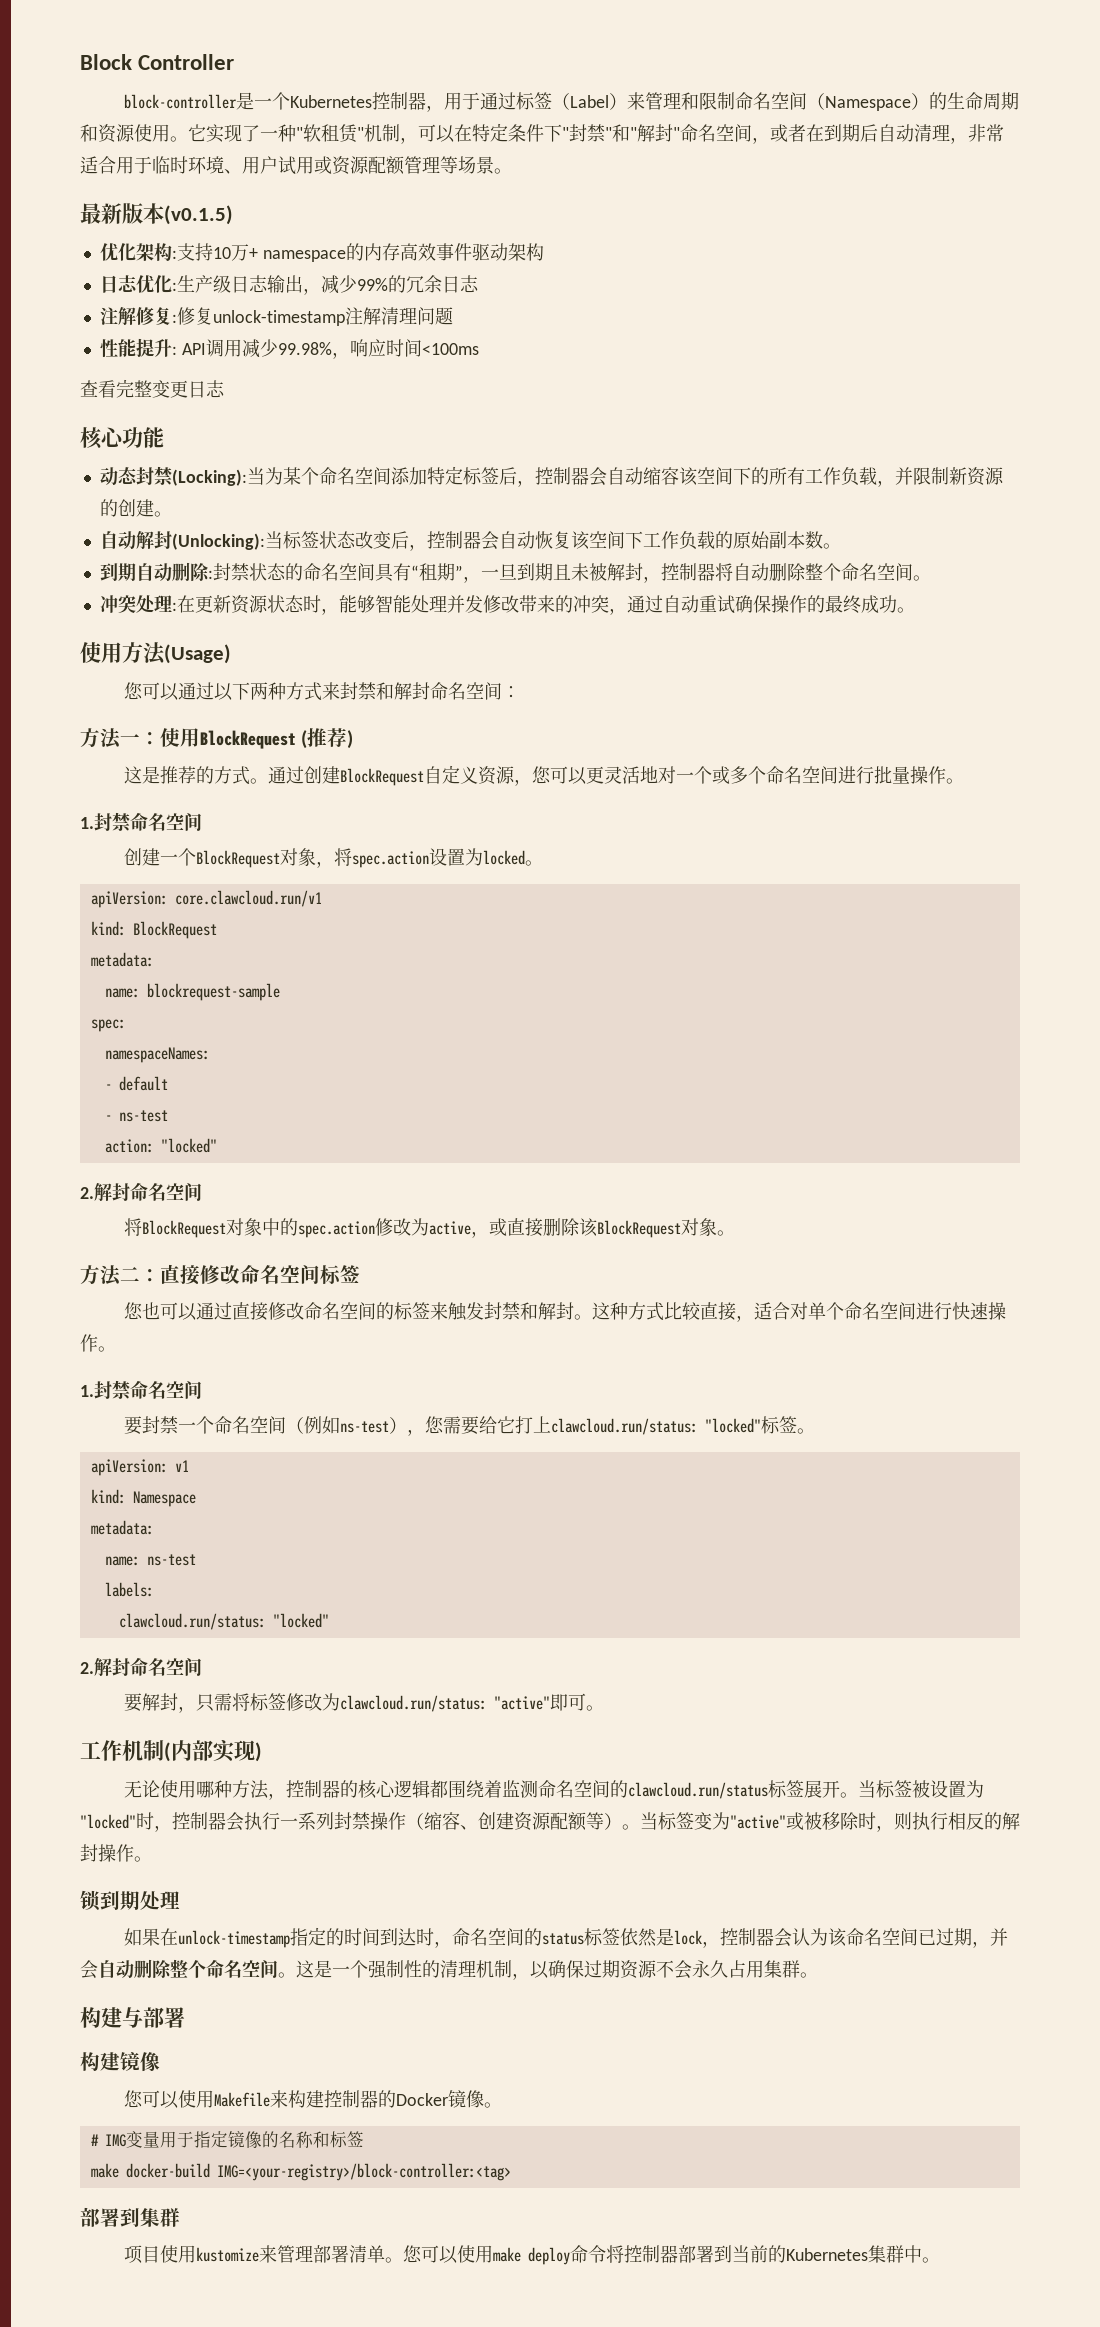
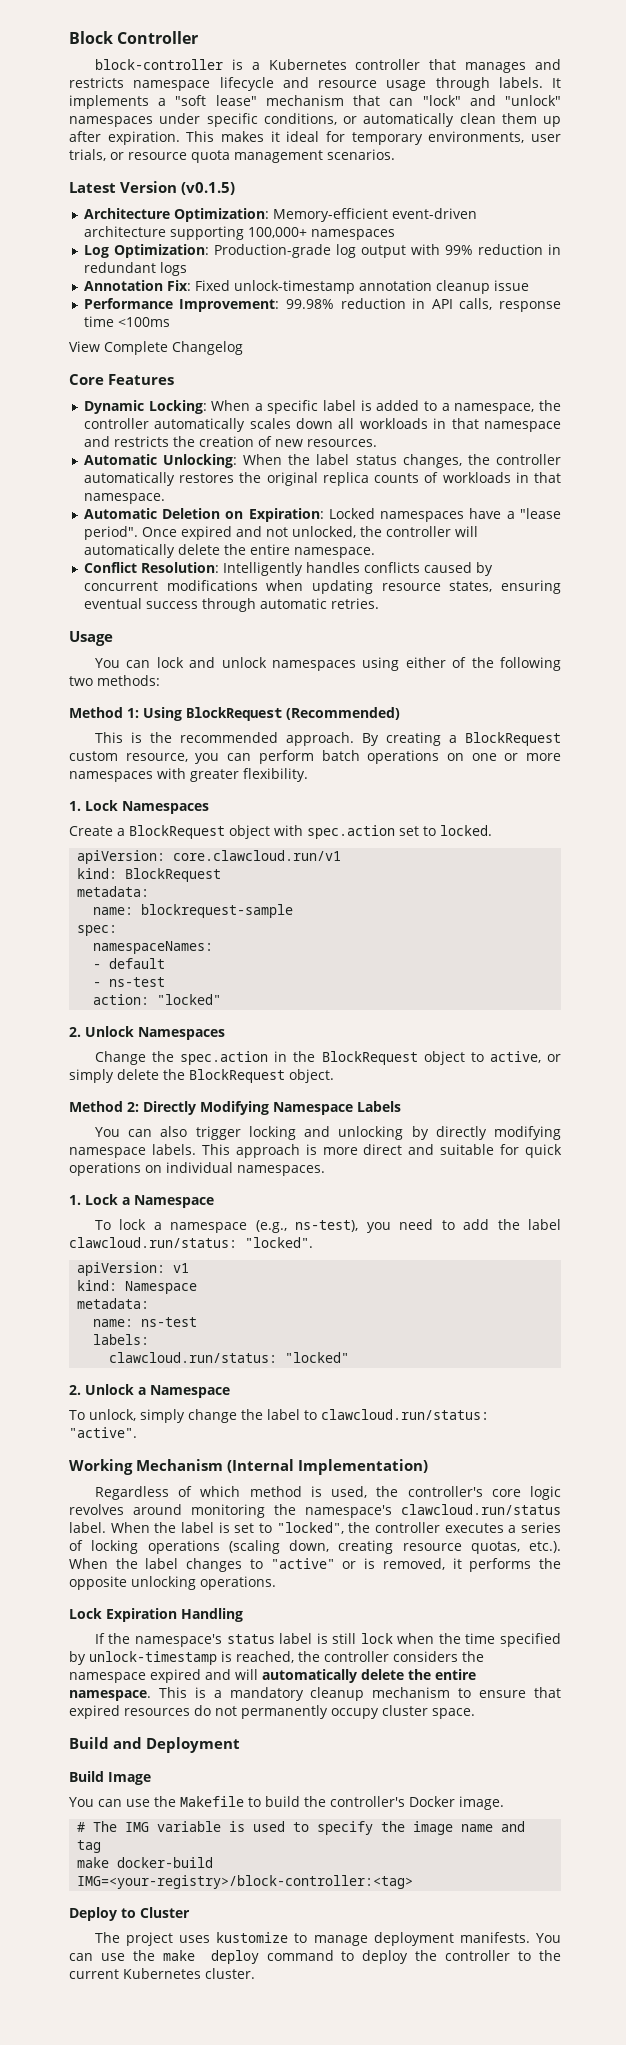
- block-controller是一个Kubernetes控制器，用于通过标签（Label）来管理和限制命名空间（Namespace）的生命周期和资源使用。它实现了一种"软租赁"机制，可以在特定条件下"封禁"和"解封"命名空间，或者在到期后自动清理，非常适合用于临时环境、用户试用或资源配额管理等场景。
- 最新版本(v0.1.5)
- 优化架构:支持10万+ namespace的内存高效事件驱动架构
- 日志优化:生产级日志输出，减少99%的冗余日志
- 注解修复:修复unlock-timestamp注解清理问题
- 性能提升: API调用减少99.98%，响应时间<100ms
- 查看完整变更日志
- 核心功能
- 动态封禁(Locking):当为某个命名空间添加特定标签后，控制器会自动缩容该空间下的所有工作负载，并限制新资源的创建。
- 自动解封(Unlocking):当标签状态改变后，控制器会自动恢复该空间下工作负载的原始副本数。
- 到期自动删除:封禁状态的命名空间具有“租期”，一旦到期且未被解封，控制器将自动删除整个命名空间。
- 冲突处理:在更新资源状态时，能够智能处理并发修改带来的冲突，通过自动重试确保操作的最终成功。
- 使用方法(Usage)
- 您可以通过以下两种方式来封禁和解封命名空间：
- 方法一：使用BlockRequest (推荐)
- 这是推荐的方式。通过创建BlockRequest自定义资源，您可以更灵活地对一个或多个命名空间进行批量操作。
- 1.封禁命名空间
- 创建一个BlockRequest对象，将spec.action设置为locked。
+ block-controller is a Kubernetes controller that manages and restricts namespace lifecycle and resource usage through labels. It implements a "soft lease" mechanism that can "lock" and "unlock" namespaces under specific conditions, or automatically clean them up after expiration. This makes it ideal for temporary environments, user trials, or resource quota management scenarios.
+ Latest Version (v0.1.5)
+ Architecture Optimization: Memory-efficient event-driven architecture supporting 100,000+ namespaces
+ Log Optimization: Production-grade log output with 99% reduction in redundant logs
+ Annotation Fix: Fixed unlock-timestamp annotation cleanup issue
+ Performance Improvement: 99.98% reduction in API calls, response time <100ms
+ View Complete Changelog
+ Core Features
+ Dynamic Locking: When a specific label is added to a namespace, the controller automatically scales down all workloads in that namespace and restricts the creation of new resources.
+ Automatic Unlocking: When the label status changes, the controller automatically restores the original replica counts of workloads in that namespace.
+ Automatic Deletion on Expiration: Locked namespaces have a "lease period". Once expired and not unlocked, the controller will automatically delete the entire namespace.
+ Conflict Resolution: Intelligently handles conflicts caused by concurrent modifications when updating resource states, ensuring eventual success through automatic retries.
+ Usage
+ You can lock and unlock namespaces using either of the following two methods:
+ Method 1: Using BlockRequest (Recommended)
+ This is the recommended approach. By creating a BlockRequest custom resource, you can perform batch operations on one or more namespaces with greater flexibility.
+ 1. Lock Namespaces
+ Create a BlockRequest object with spec.action set to locked.
  action: "locked"
- 2.解封命名空间
- 将BlockRequest对象中的spec.action修改为active，或直接删除该BlockRequest对象。
- 方法二：直接修改命名空间标签
- 您也可以通过直接修改命名空间的标签来触发封禁和解封。这种方式比较直接，适合对单个命名空间进行快速操作。
- 1.封禁命名空间
- 要封禁一个命名空间（例如ns-test），您需要给它打上clawcloud.run/status: "locked"标签。
+ 2. Unlock Namespaces
+ Change the spec.action in the BlockRequest object to active, or simply delete the BlockRequest object.
+ Method 2: Directly Modifying Namespace Labels
+ You can also trigger locking and unlocking by directly modifying namespace labels. This approach is more direct and suitable for quick operations on individual namespaces.
+ 1. Lock a Namespace
+ To lock a namespace (e.g., ns-test), you need to add the label clawcloud.run/status: "locked".
  labels:
  clawcloud.run/status: "locked"
- 2.解封命名空间
- 要解封，只需将标签修改为clawcloud.run/status: "active"即可。
- 工作机制(内部实现)
- 无论使用哪种方法，控制器的核心逻辑都围绕着监测命名空间的clawcloud.run/status标签展开。当标签被设置为"locked"时，控制器会执行一系列封禁操作（缩容、创建资源配额等）。当标签变为"active"或被移除时，则执行相反的解封操作。
- 锁到期处理
- 如果在unlock-timestamp指定的时间到达时，命名空间的status标签依然是lock，控制器会认为该命名空间已过期，并会自动删除整个命名空间。这是一个强制性的清理机制，以确保过期资源不会永久占用集群。
- 构建与部署
- 构建镜像
- 您可以使用Makefile来构建控制器的Docker镜像。
- # IMG变量用于指定镜像的名称和标签
+ 2. Unlock a Namespace
+ To unlock, simply change the label to clawcloud.run/status: "active".
+ Working Mechanism (Internal Implementation)
+ Regardless of which method is used, the controller's core logic revolves around monitoring the namespace's clawcloud.run/status label. When the label is set to "locked", the controller executes a series of locking operations (scaling down, creating resource quotas, etc.). When the label changes to "active" or is removed, it performs the opposite unlocking operations.
+ Lock Expiration Handling
+ If the namespace's status label is still lock when the time specified by unlock-timestamp is reached, the controller considers the namespace expired and will automatically delete the entire namespace. This is a mandatory cleanup mechanism to ensure that expired resources do not permanently occupy cluster space.
+ Build and Deployment
+ Build Image
+ You can use the Makefile to build the controller's Docker image.
+ # The IMG variable is used to specify the image name and tag
  make docker-build IMG=<your-registry>/block-controller:<tag>
- 部署到集群
- 项目使用kustomize来管理部署清单。您可以使用make deploy命令将控制器部署到当前的Kubernetes集群中。
+ Deploy to Cluster
+ The project uses kustomize to manage deployment manifests. You can use the make deploy command to deploy the controller to the current Kubernetes cluster.

